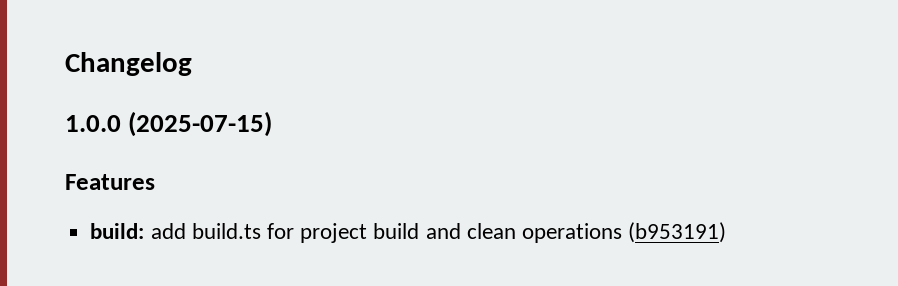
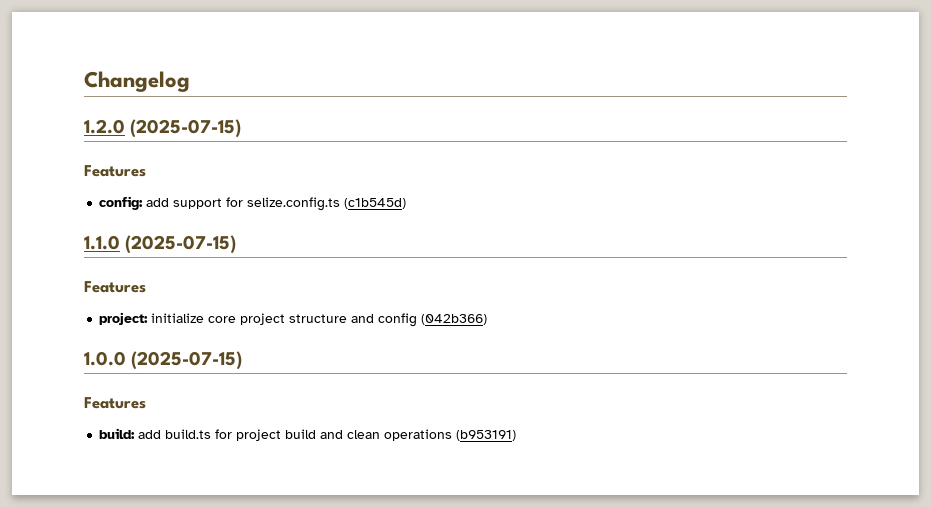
+ 1.2.0 (2025-07-15)
+ Features
+ config: add support for selize.config.ts (c1b545d)
+ 1.1.0 (2025-07-15)
+ Features
+ project: initialize core project structure and config (042b366)

